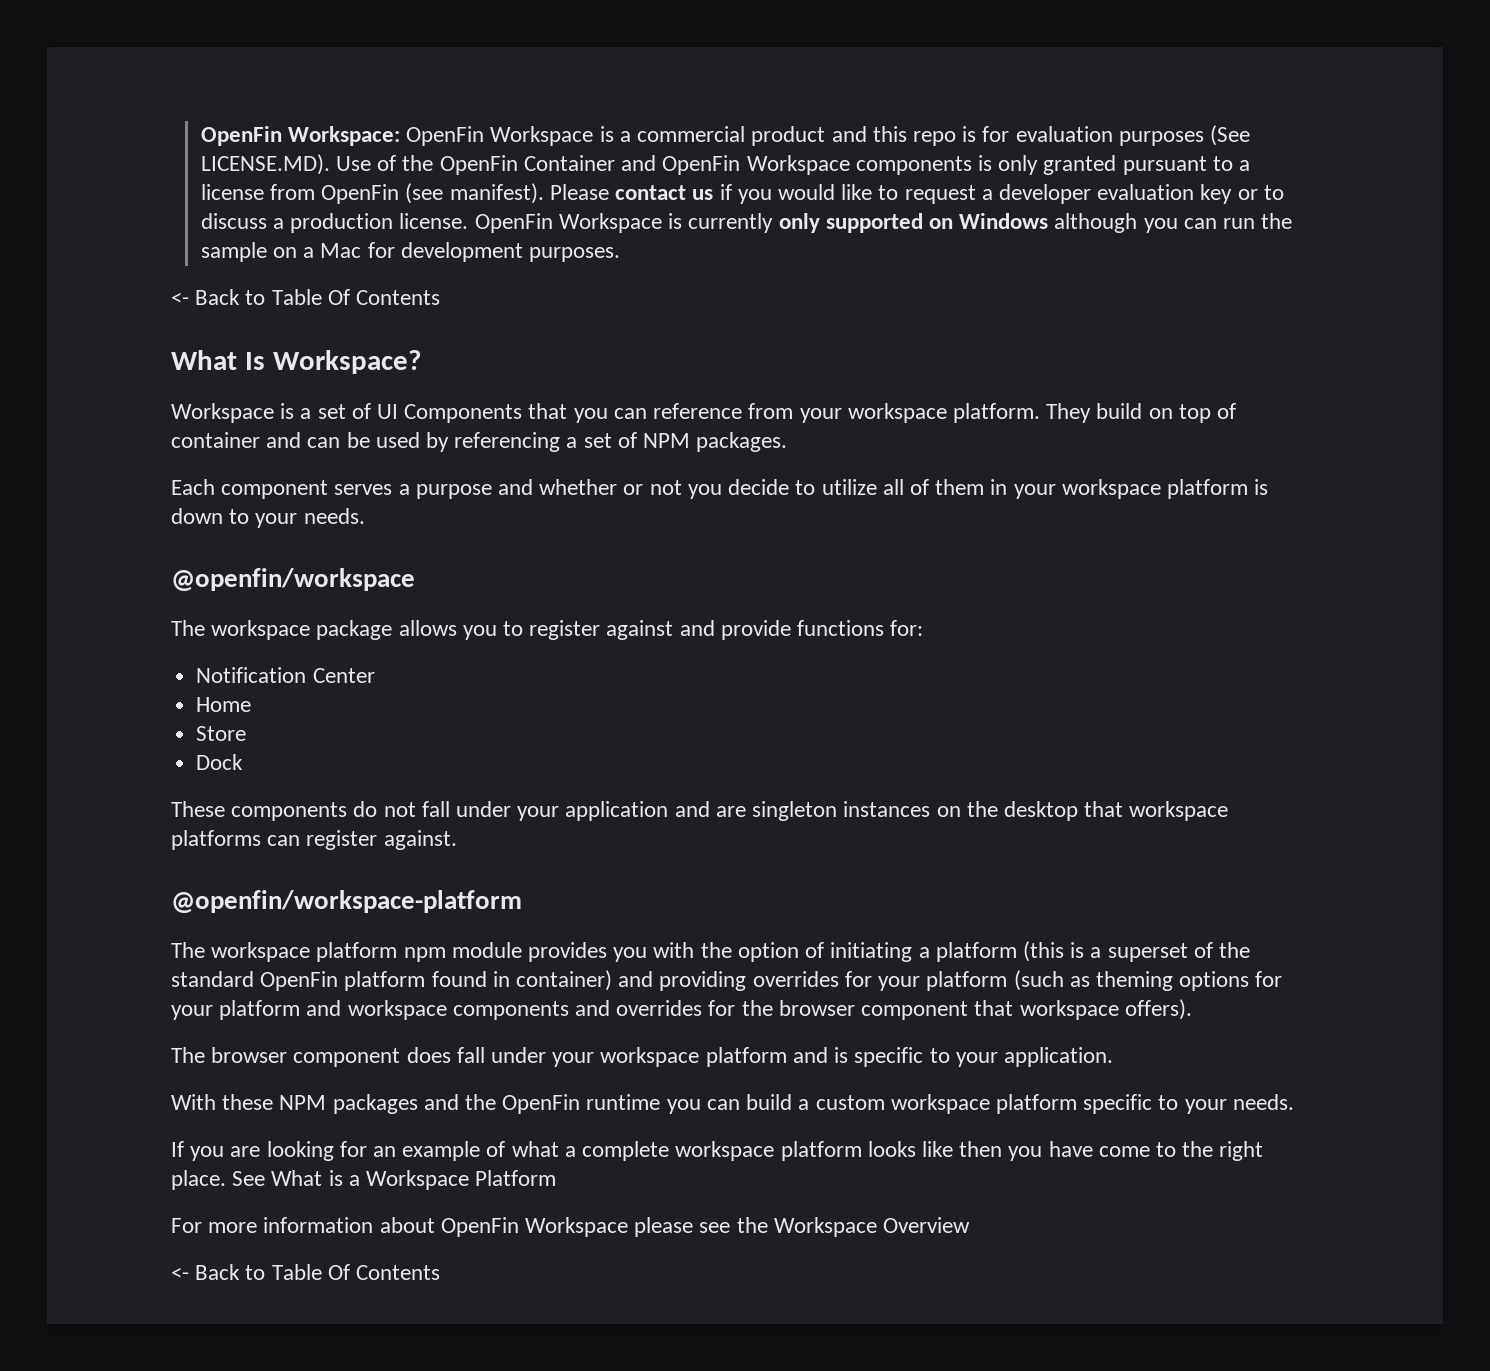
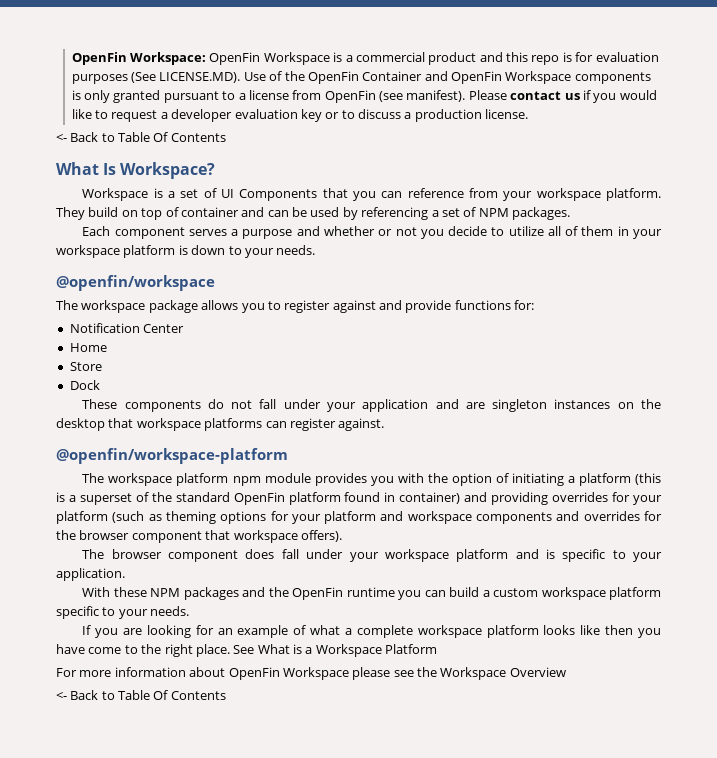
- OpenFin Workspace is currently only supported on Windows although you can run the sample on a Mac for development purposes.

